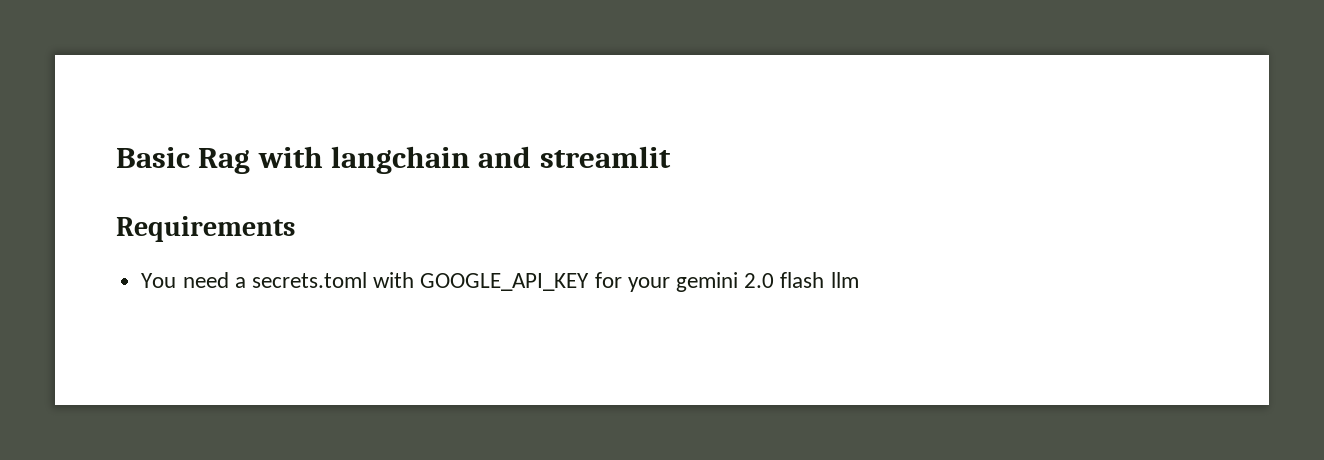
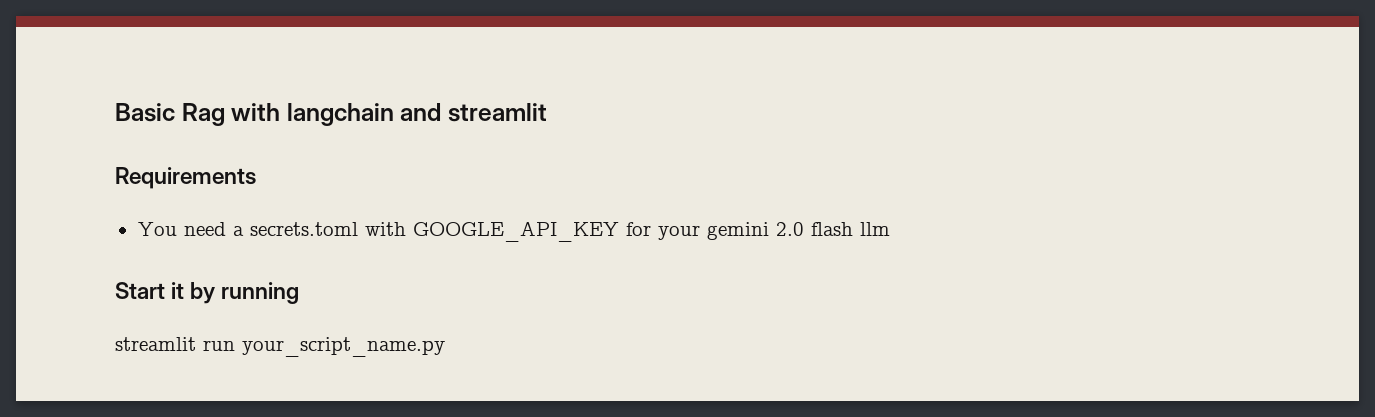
+ Start it by running
+ streamlit run your_script_name.py

